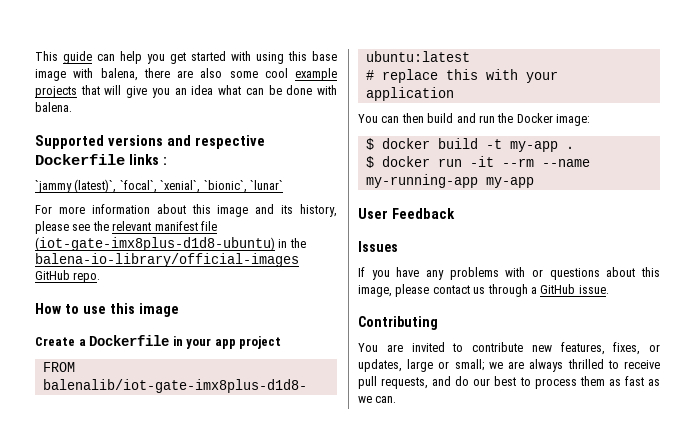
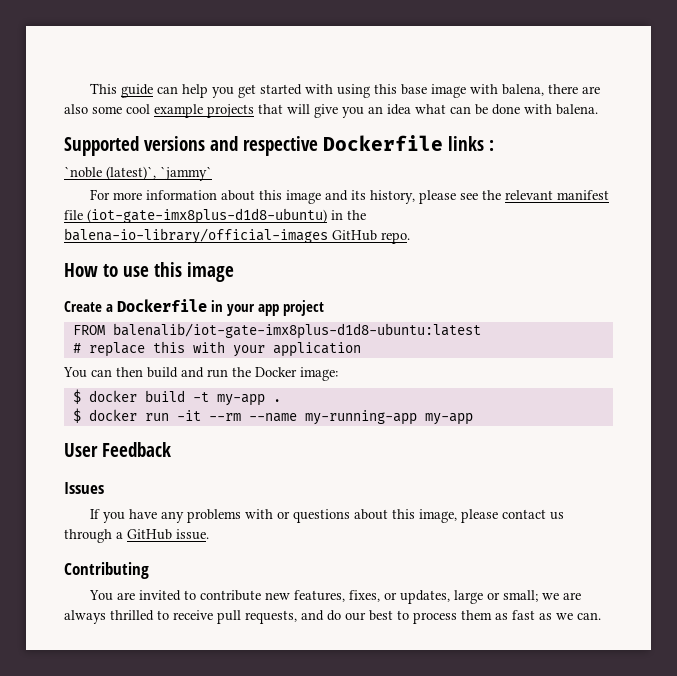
- `jammy (latest)`, `focal`, `xenial`, `bionic`, `lunar`
+ `noble (latest)`, `jammy`

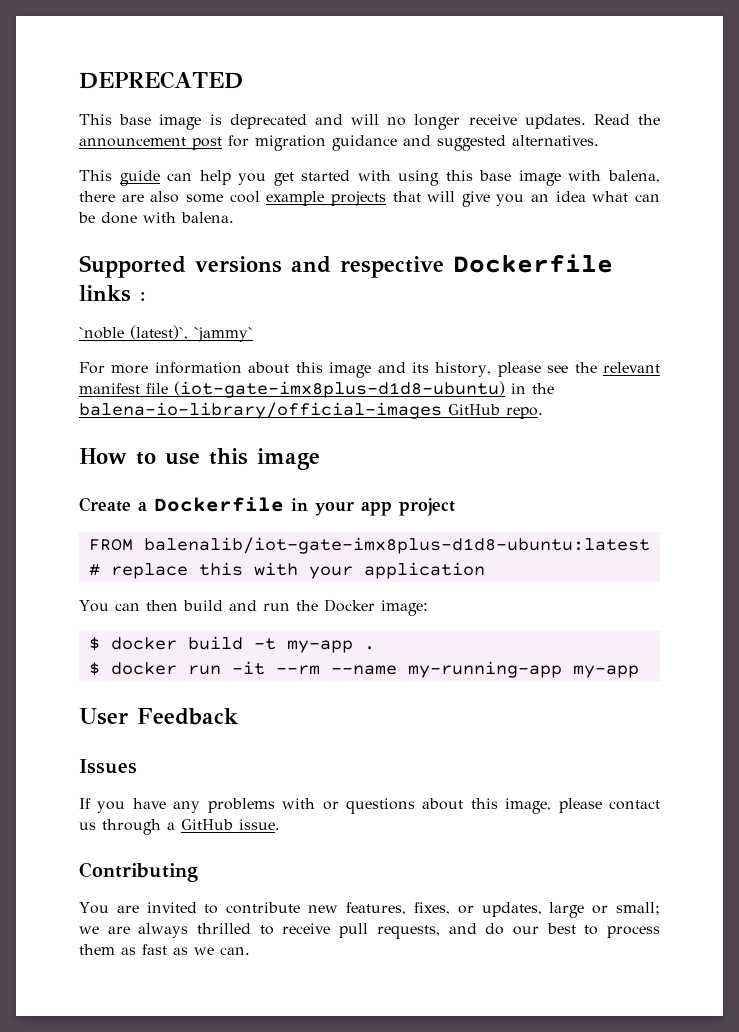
+ DEPRECATED
+ This base image is deprecated and will no longer receive updates. Read the announcement post for migration guidance and suggested alternatives.

